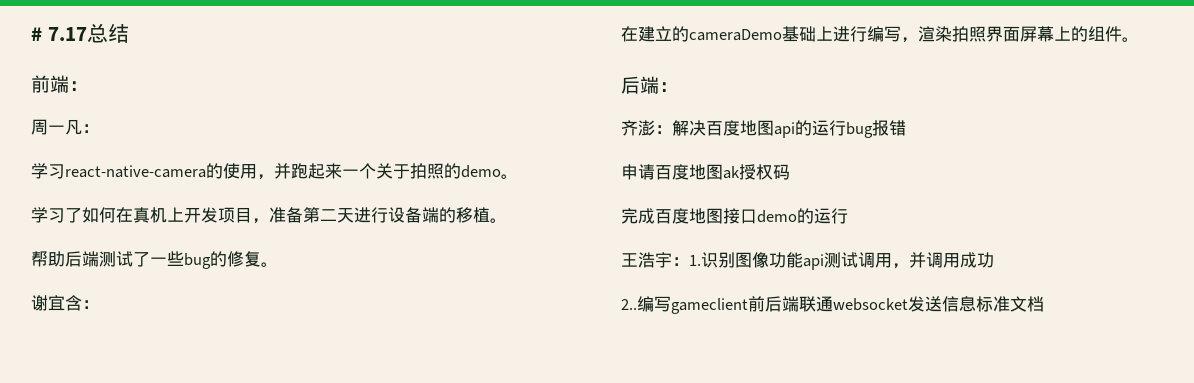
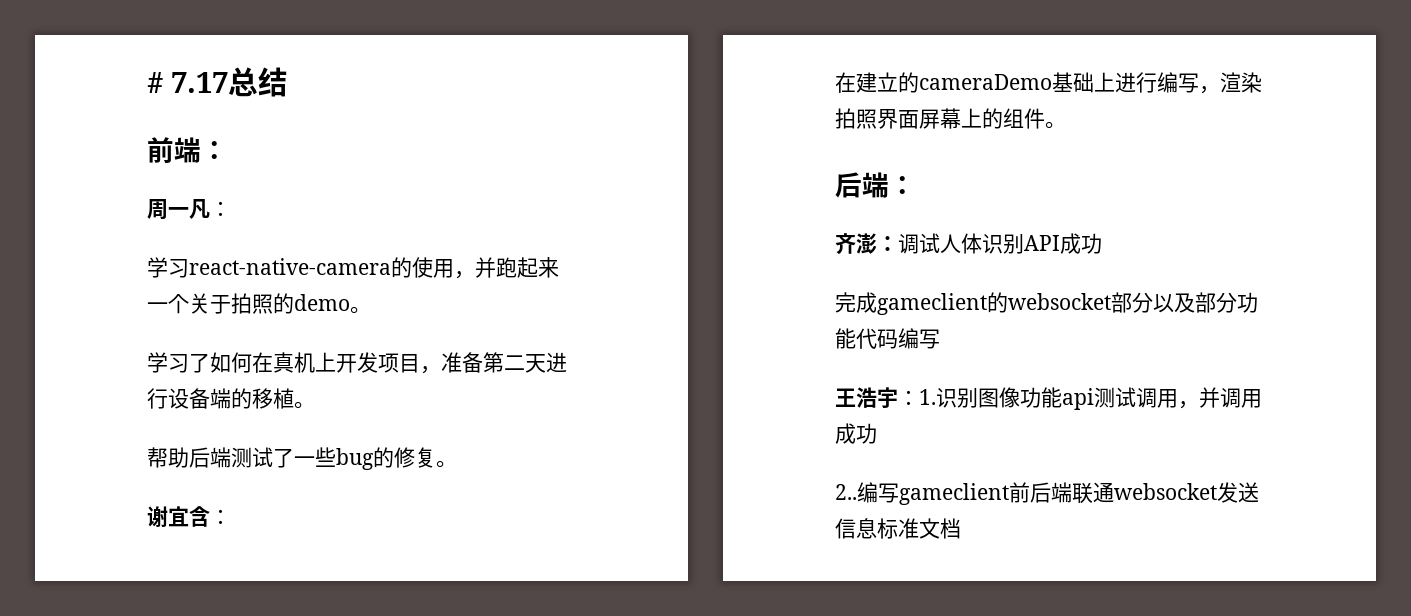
- 齐澎：解决百度地图api的运行bug报错
- 申请百度地图ak授权码
- 完成百度地图接口demo的运行
+ 齐澎：调试人体识别API成功
+ 完成gameclient的websocket部分以及部分功能代码编写

